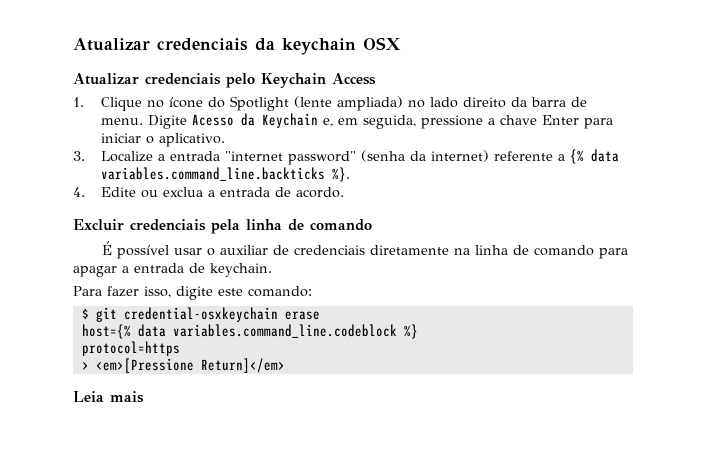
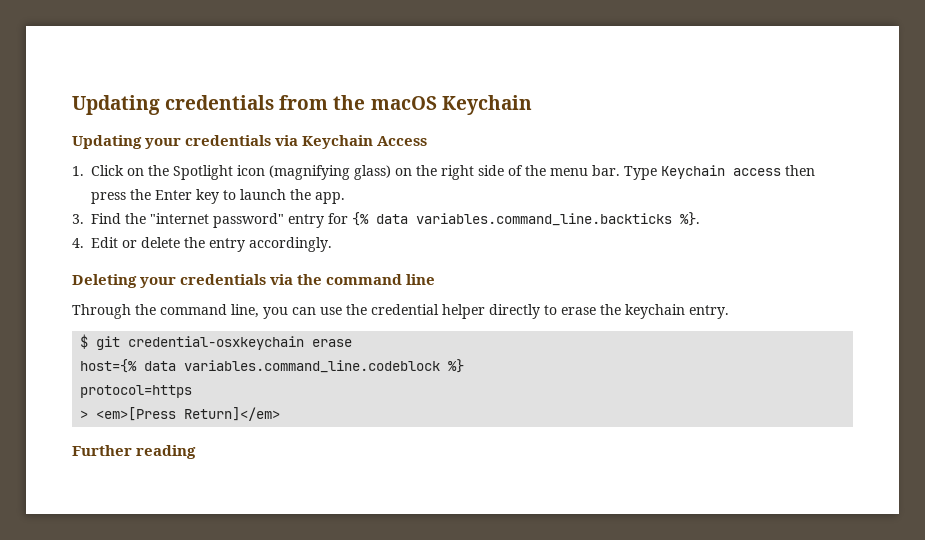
- Atualizar credenciais da keychain OSX
- Atualizar credenciais pelo Keychain Access
- 1. Clique no ícone do Spotlight (lente ampliada) no lado direito da barra de menu. Digite Acesso da Keychain e, em seguida, pressione a chave Enter para iniciar o aplicativo.
- 3. Localize a entrada "internet password" (senha da internet) referente a {% data variables.command_line.backticks %}.
+ Updating credentials from the macOS Keychain
+ Updating your credentials via Keychain Access
+ 1. Click on the Spotlight icon (magnifying glass) on the right side of the menu bar. Type Keychain access then press the Enter key to launch the app.
+ 3. Find the "internet password" entry for {% data variables.command_line.backticks %}.
- 4. Edite ou exclua a entrada de acordo.
- Excluir credenciais pela linha de comando
- É possível usar o auxiliar de credenciais diretamente na linha de comando para apagar a entrada de keychain.
- Para fazer isso, digite este comando:
+ 4. Edit or delete the entry accordingly.
+ Deleting your credentials via the command line
+ Through the command line, you can use the credential helper directly to erase the keychain entry.
- > <em>[Pressione Return]</em>
+ > <em>[Press Return]</em>
- Leia mais
+ Further reading

